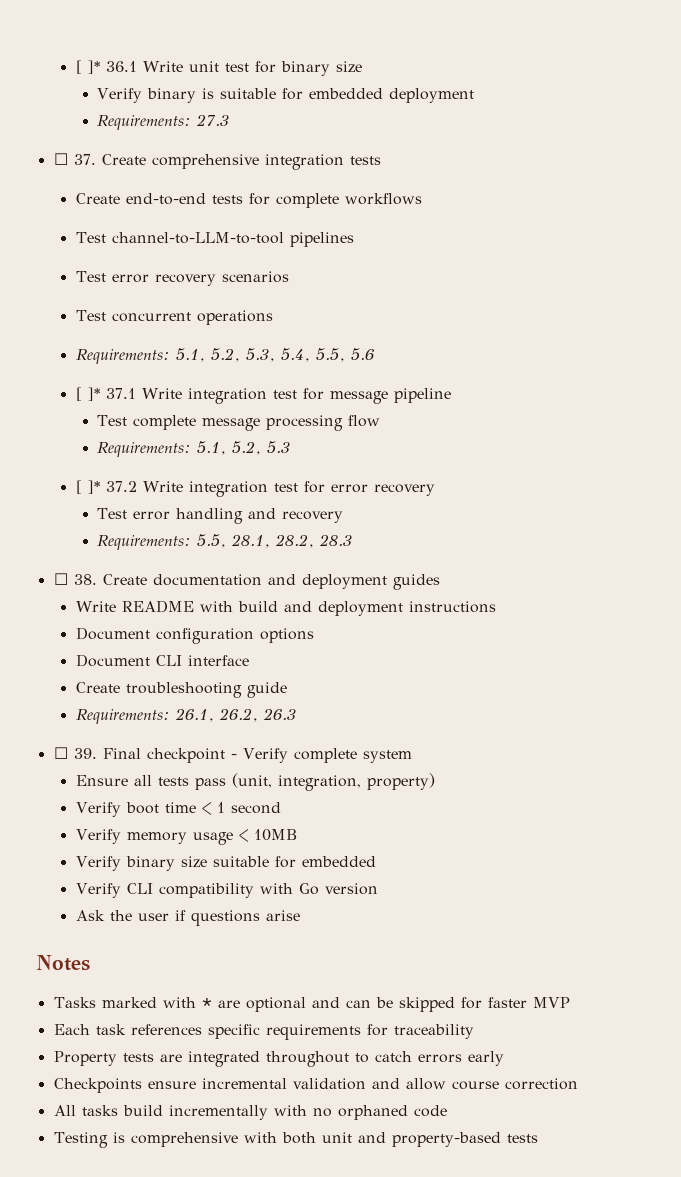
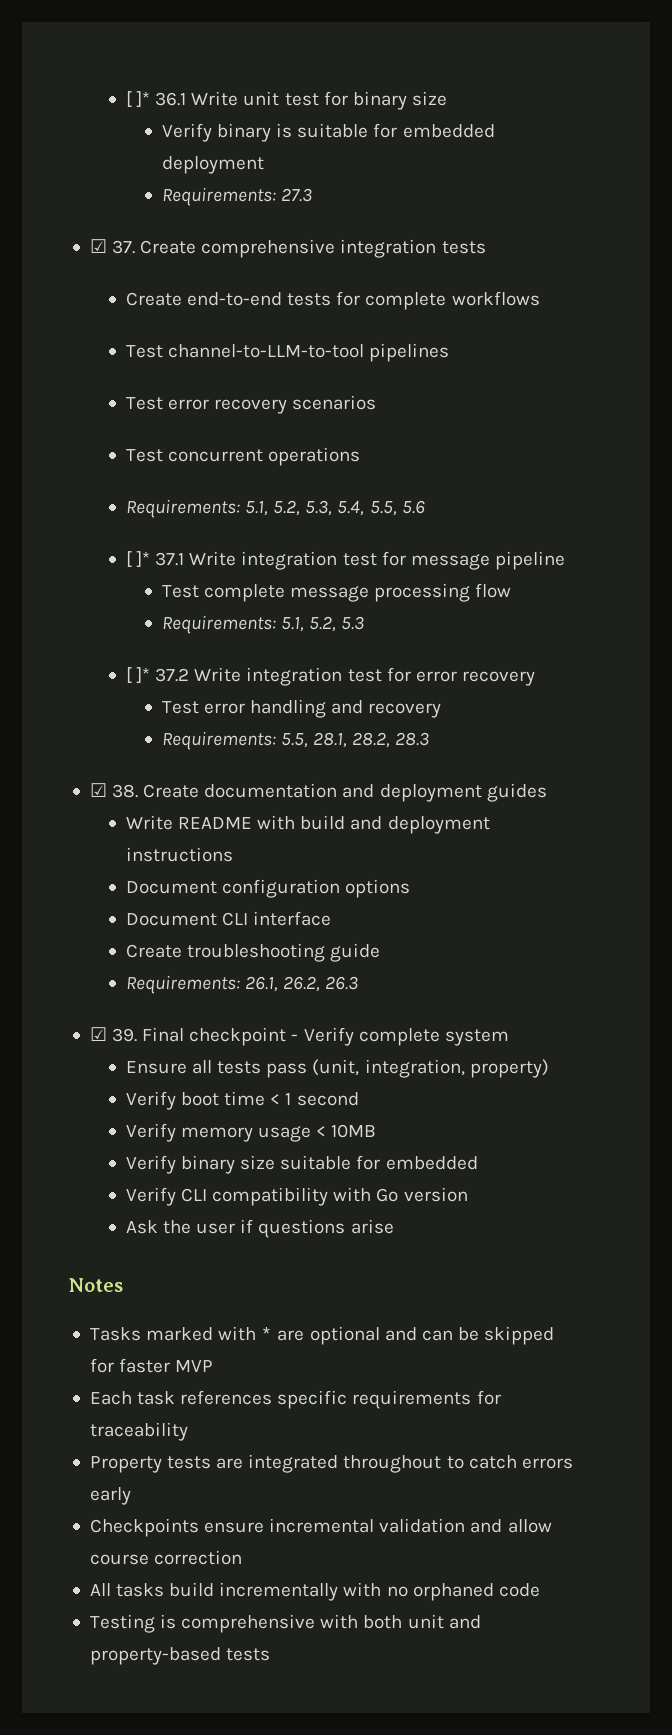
- ☐ 37. Create comprehensive integration tests
+ ☑ 37. Create comprehensive integration tests
- ☐ 38. Create documentation and deployment guides
+ ☑ 38. Create documentation and deployment guides
- ☐ 39. Final checkpoint - Verify complete system
+ ☑ 39. Final checkpoint - Verify complete system

